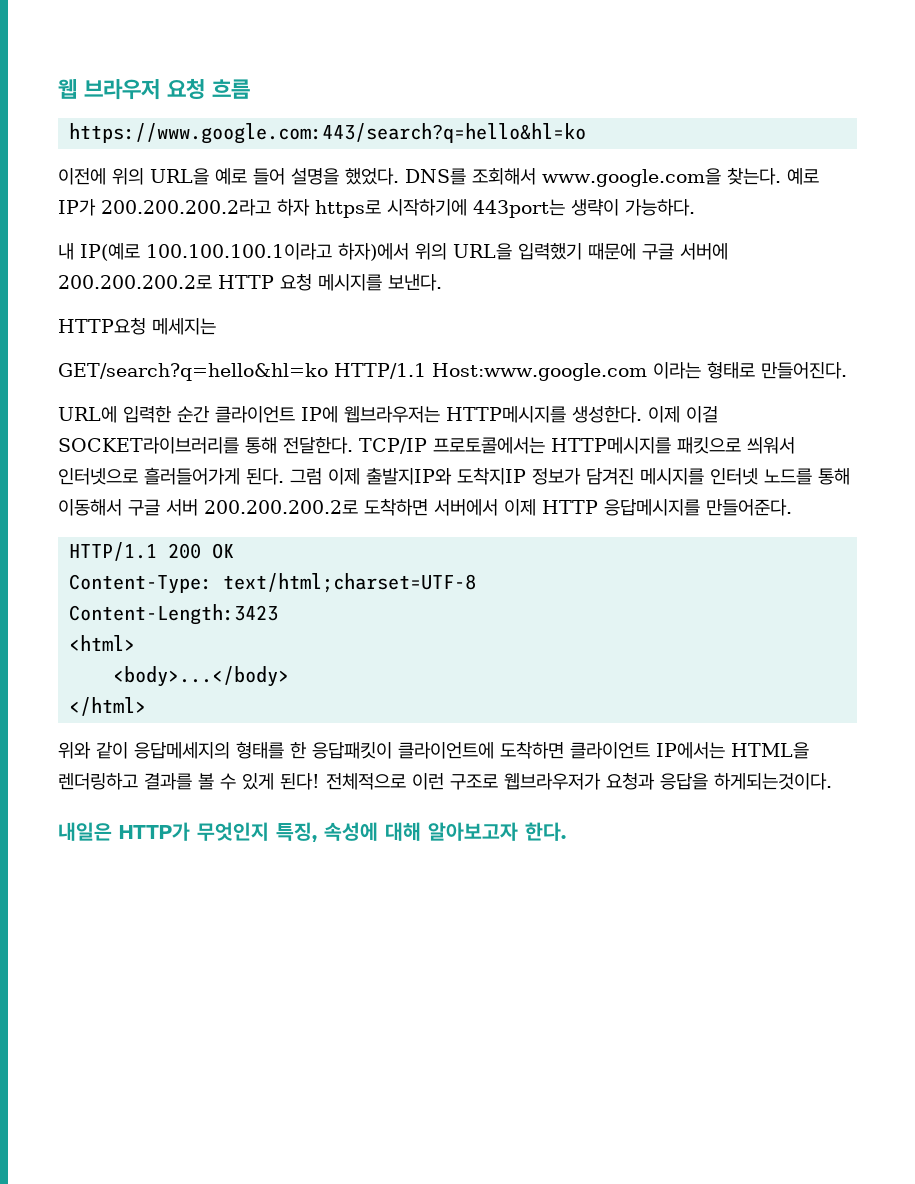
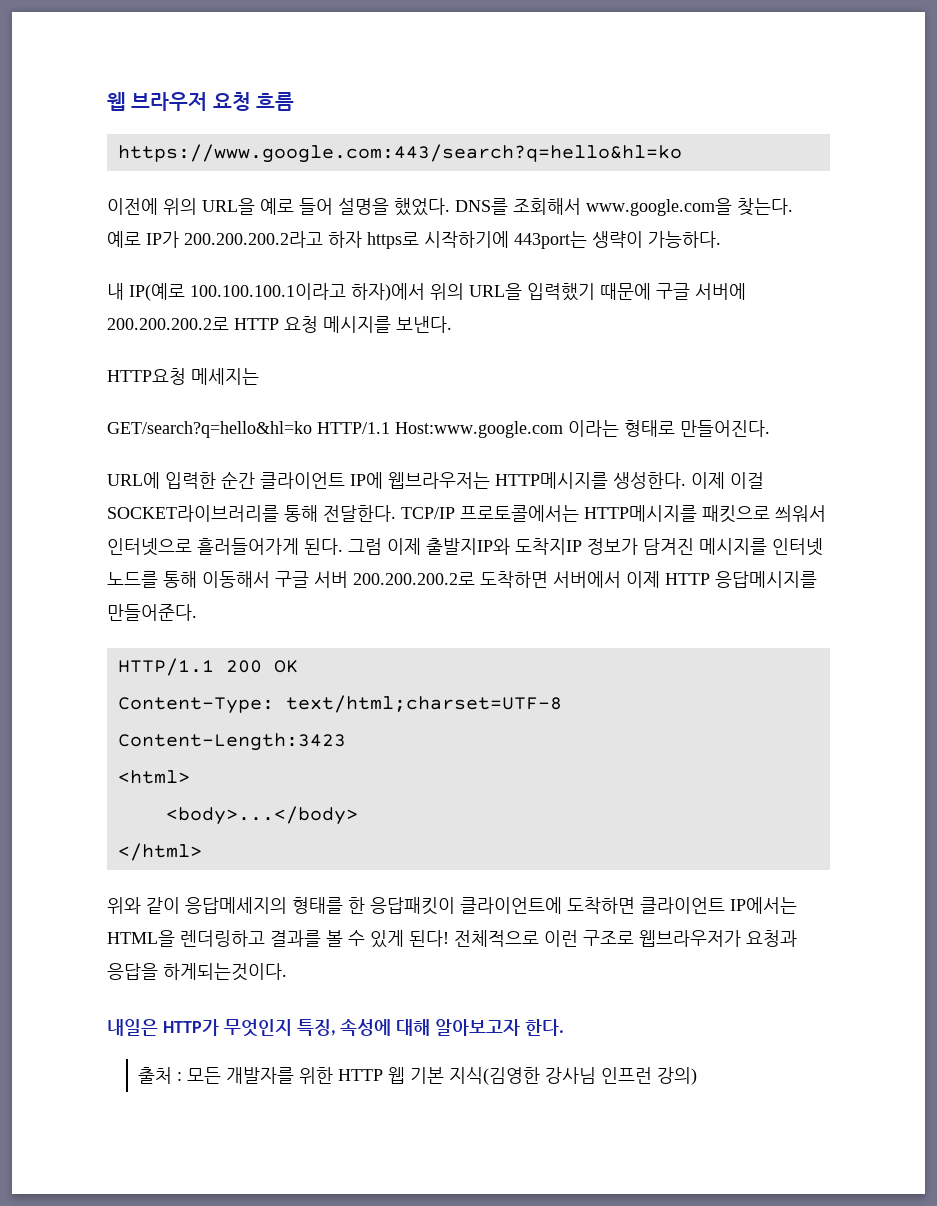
+ 출처 : 모든 개발자를 위한 HTTP 웹 기본 지식(김영한 강사님 인프런 강의)

